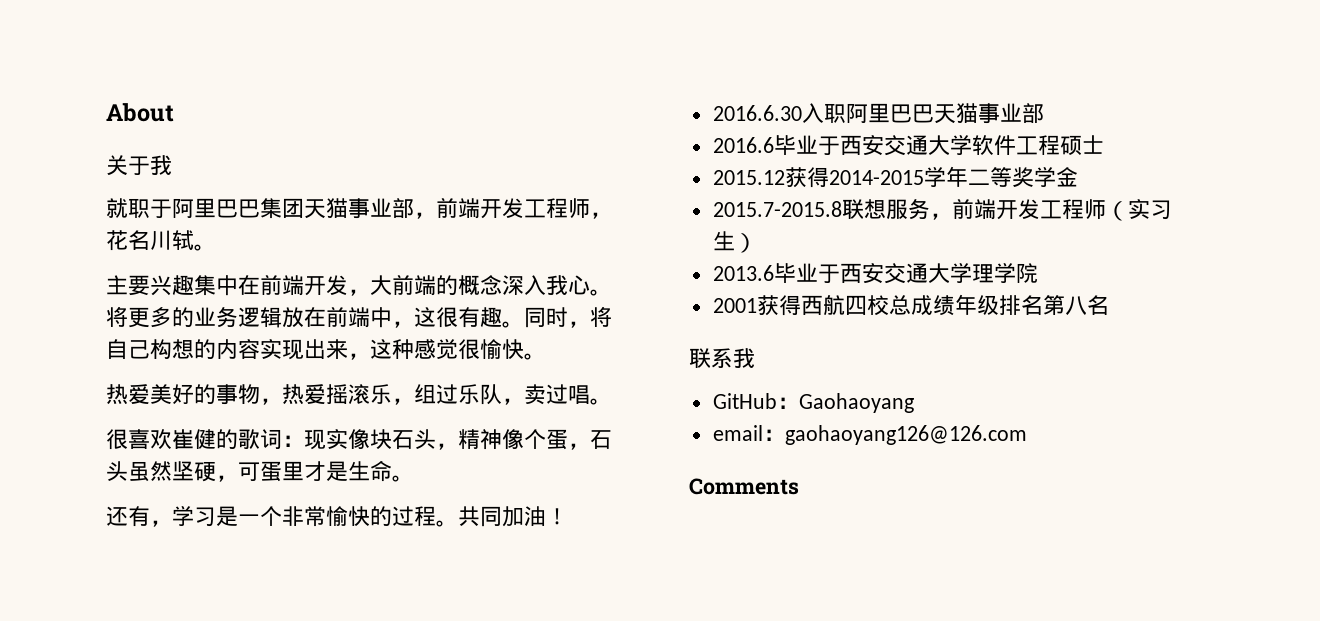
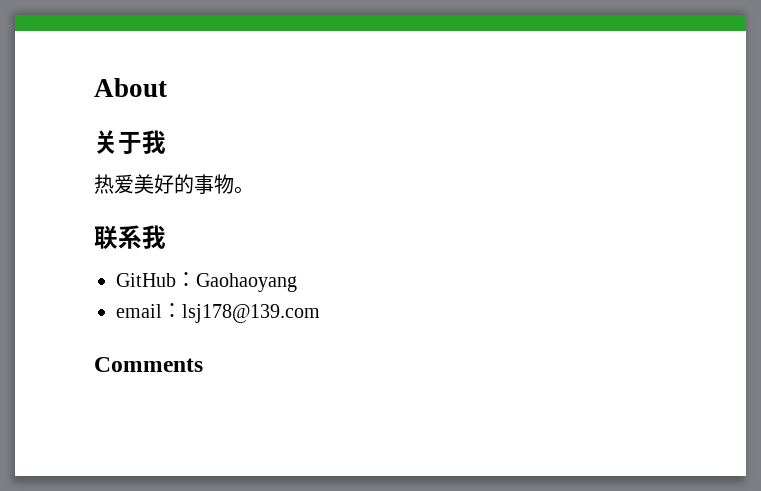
- 就职于阿里巴巴集团天猫事业部，前端开发工程师，花名川轼。
- 主要兴趣集中在前端开发，大前端的概念深入我心。将更多的业务逻辑放在前端中，这很有趣。同时，将自己构想的内容实现出来，这种感觉很愉快。
- 热爱美好的事物，热爱摇滚乐，组过乐队，卖过唱。
- 很喜欢崔健的歌词：现实像块石头，精神像个蛋，石头虽然坚硬，可蛋里才是生命。
- 还有，学习是一个非常愉快的过程。共同加油！
- 2016.6.30入职阿里巴巴天猫事业部
- 2016.6毕业于西安交通大学软件工程硕士
- 2015.12获得2014-2015学年二等奖学金
- 2015.7-2015.8联想服务，前端开发工程师（实习生）
- 2013.6毕业于西安交通大学理学院
- 2001获得西航四校总成绩年级排名第八名
+ 热爱美好的事物。
- email：gaohaoyang126@126.com
+ email：lsj178@139.com

